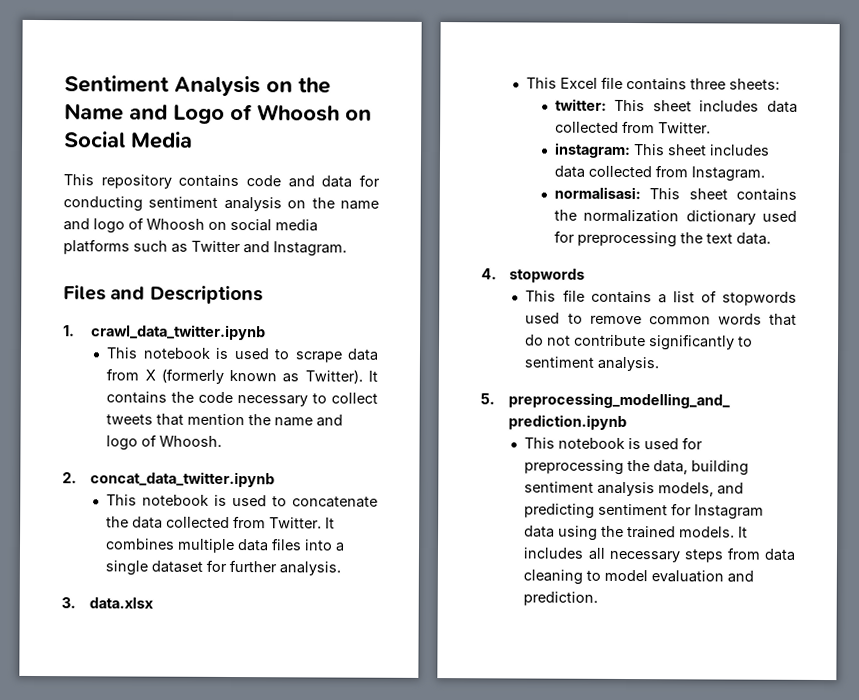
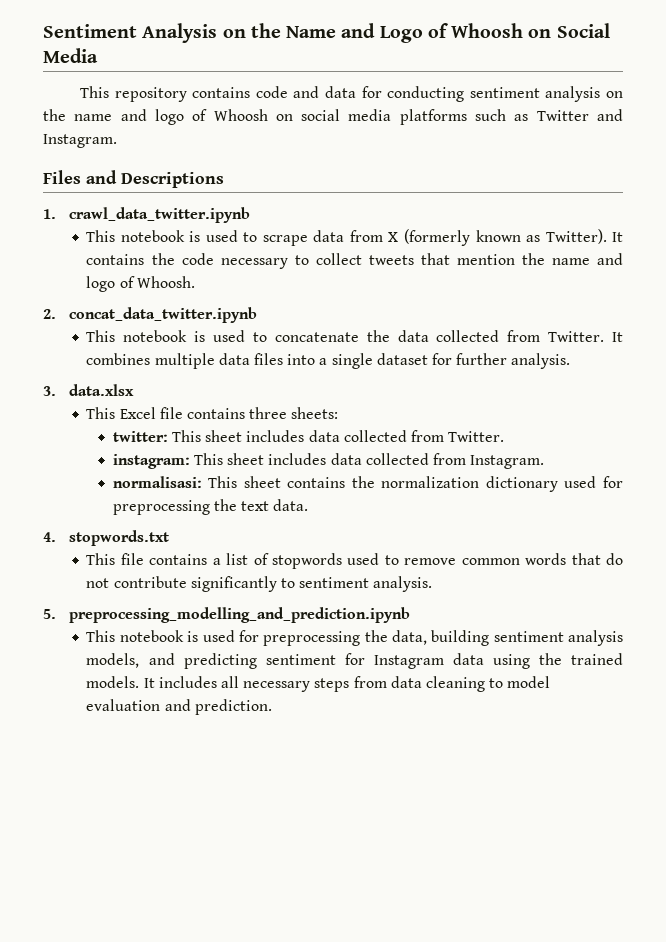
- 4. stopwords
+ 4. stopwords.txt

